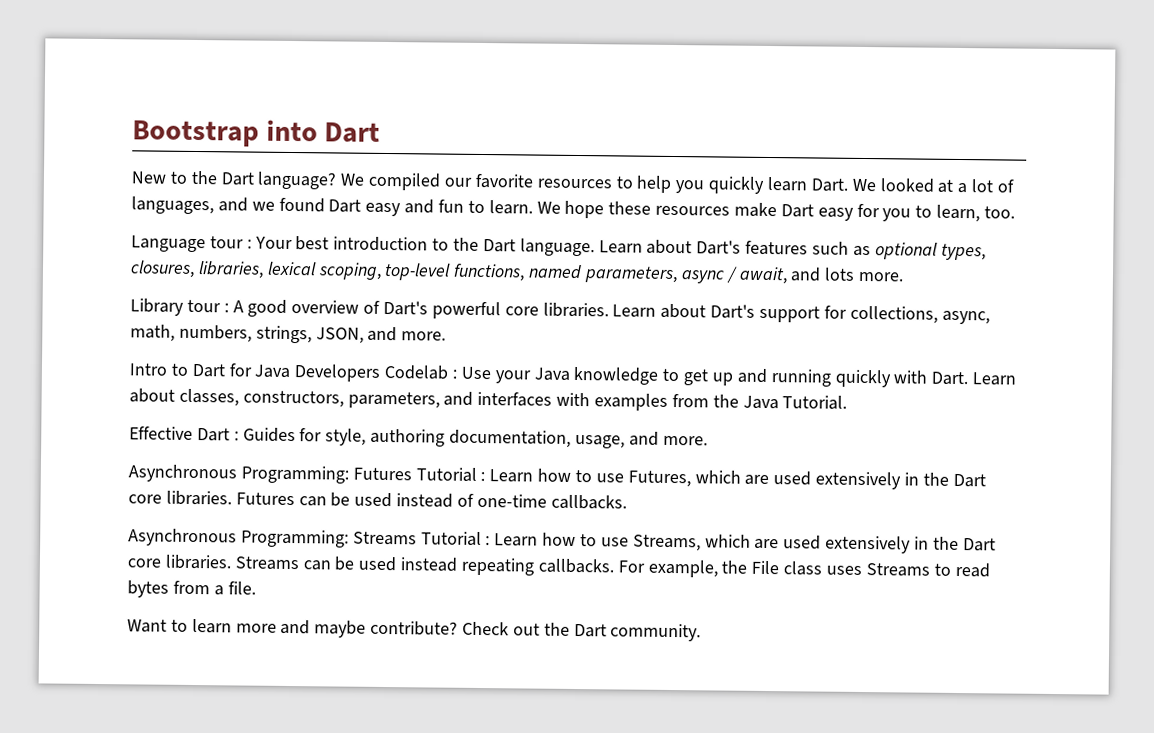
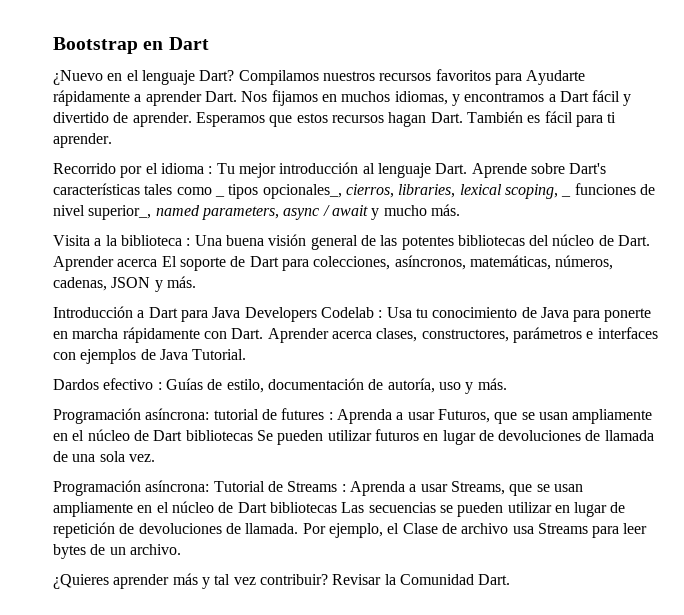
- Bootstrap into Dart
+ Bootstrap en Dart
- New to the Dart language? We compiled our favorite resources to help you quickly learn Dart. We looked at a lot of languages, and we found Dart easy and fun to learn. We hope these resources make Dart easy for you to learn, too.
- Language tour : Your best introduction to the Dart language. Learn about Dart's features such as optional types, closures, libraries, lexical scoping, top-level functions, named parameters, async / await, and lots more.
- Library tour : A good overview of Dart's powerful core libraries. Learn about Dart's support for collections, async, math, numbers, strings, JSON, and more.
- Intro to Dart for Java Developers Codelab : Use your Java knowledge to get up and running quickly with Dart. Learn about classes, constructors, parameters, and interfaces with examples from the Java Tutorial.
- Effective Dart : Guides for style, authoring documentation, usage, and more.
- Asynchronous Programming: Futures Tutorial : Learn how to use Futures, which are used extensively in the Dart core libraries. Futures can be used instead of one-time callbacks.
- Asynchronous Programming: Streams Tutorial : Learn how to use Streams, which are used extensively in the Dart core libraries. Streams can be used instead repeating callbacks. For example, the File class uses Streams to read bytes from a file.
- Want to learn more and maybe contribute? Check out the Dart community.
+ ¿Nuevo en el lenguaje Dart? Compilamos nuestros recursos favoritos para Ayudarte rápidamente a aprender Dart. Nos fijamos en muchos idiomas, y encontramos a Dart fácil y divertido de aprender. Esperamos que estos recursos hagan Dart. También es fácil para ti aprender.
+ Recorrido por el idioma : Tu mejor introducción al lenguaje Dart. Aprende sobre Dart's características tales como _ tipos opcionales_, cierros, libraries, lexical scoping, _ funciones de nivel superior_, named parameters, async / await y mucho más.
+ Visita a la biblioteca : Una buena visión general de las potentes bibliotecas del núcleo de Dart. Aprender acerca El soporte de Dart para colecciones, asíncronos, matemáticas, números, cadenas, JSON y más.
+ Introducción a Dart para Java Developers Codelab : Usa tu conocimiento de Java para ponerte en marcha rápidamente con Dart. Aprender acerca clases, constructores, parámetros e interfaces con ejemplos de Java Tutorial.
+ Dardos efectivo : Guías de estilo, documentación de autoría, uso y más.
+ Programación asíncrona: tutorial de futures : Aprenda a usar Futuros, que se usan ampliamente en el núcleo de Dart bibliotecas Se pueden utilizar futuros en lugar de devoluciones de llamada de una sola vez.
+ Programación asíncrona: Tutorial de Streams : Aprenda a usar Streams, que se usan ampliamente en el núcleo de Dart bibliotecas Las secuencias se pueden utilizar en lugar de repetición de devoluciones de llamada. Por ejemplo, el Clase de archivo usa Streams para leer bytes de un archivo.
+ ¿Quieres aprender más y tal vez contribuir? Revisar la Comunidad Dart.

